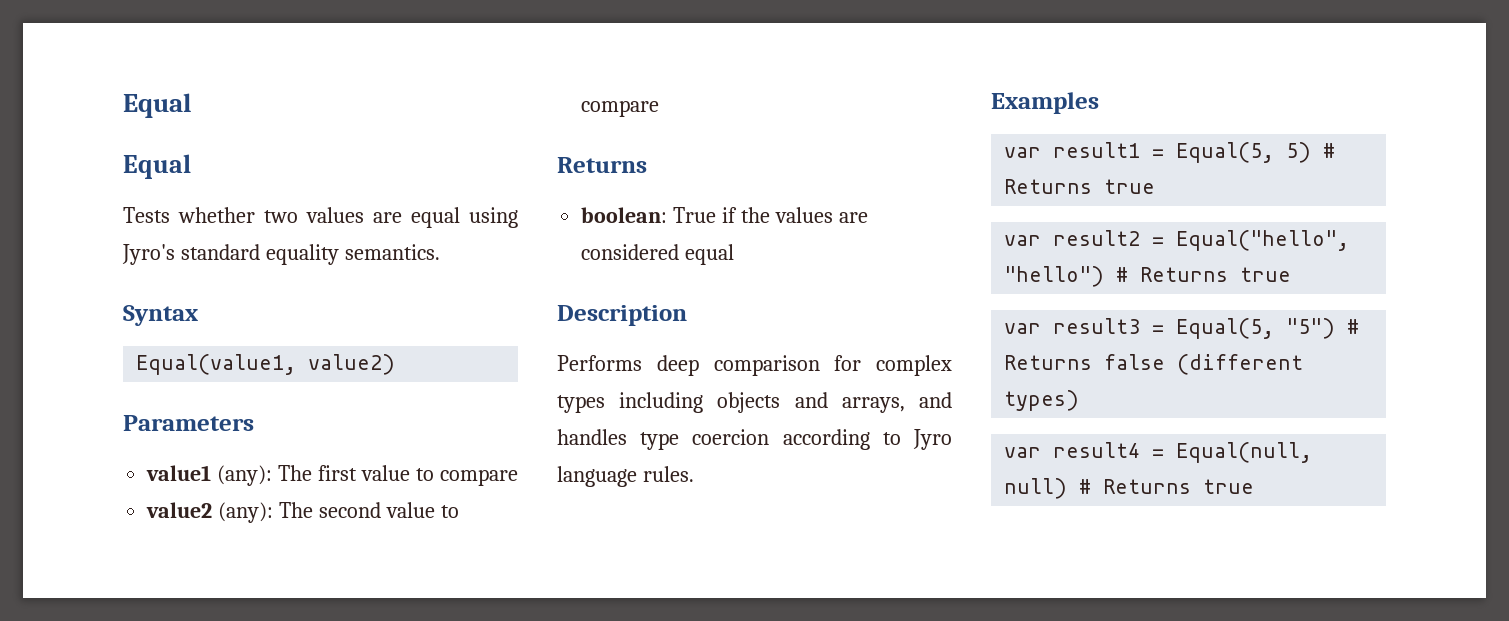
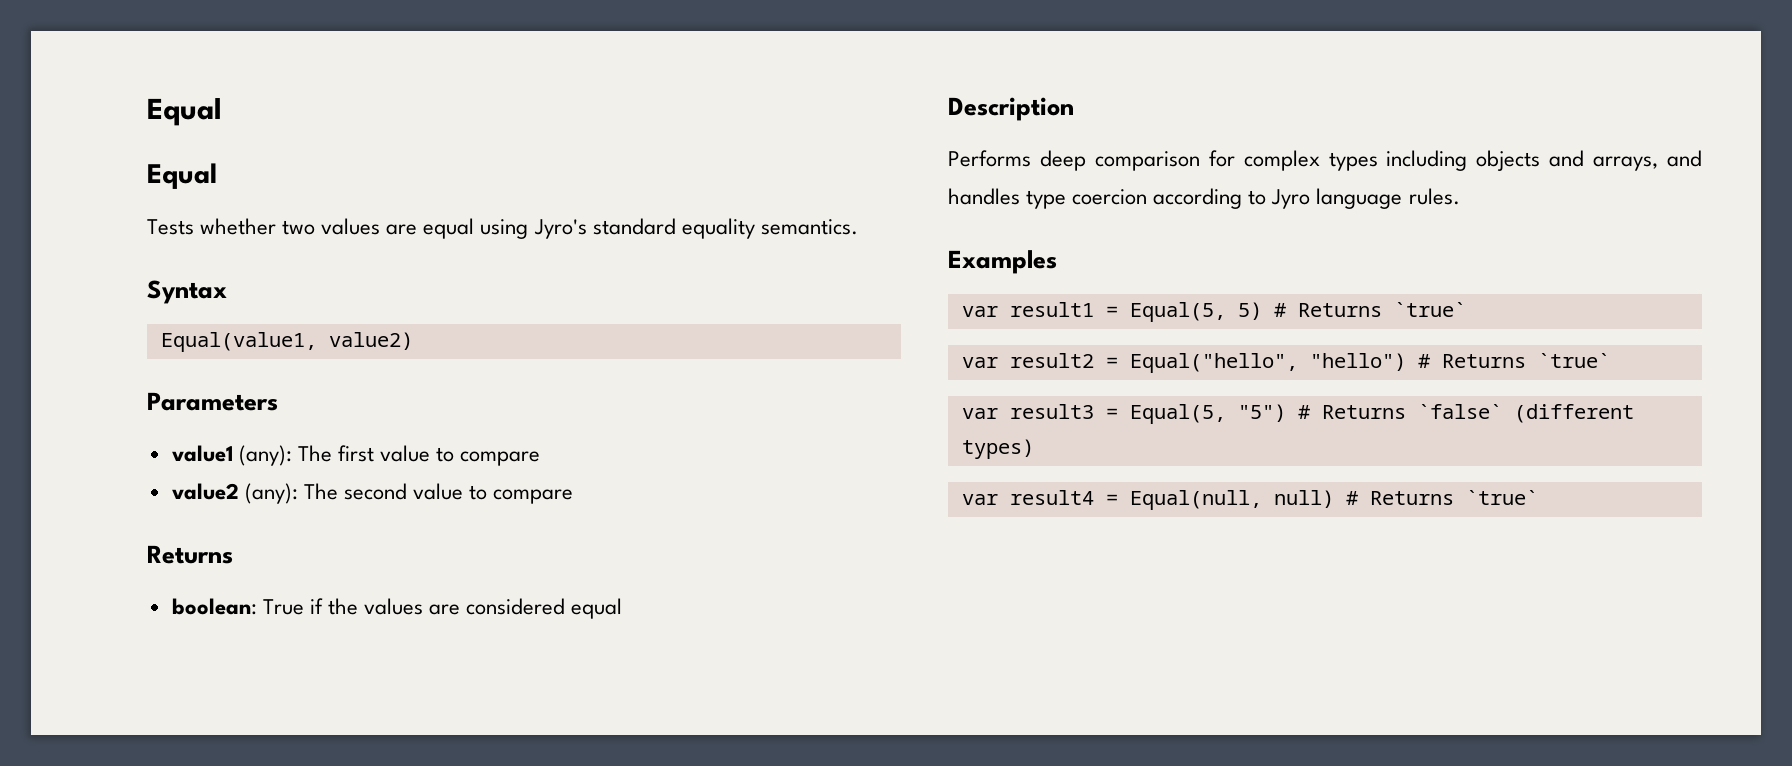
- var result1 = Equal(5, 5) # Returns true
+ var result1 = Equal(5, 5) # Returns `true`
- var result2 = Equal("hello", "hello") # Returns true
+ var result2 = Equal("hello", "hello") # Returns `true`
- var result3 = Equal(5, "5") # Returns false (different types)
+ var result3 = Equal(5, "5") # Returns `false` (different types)
- var result4 = Equal(null, null) # Returns true
+ var result4 = Equal(null, null) # Returns `true`

